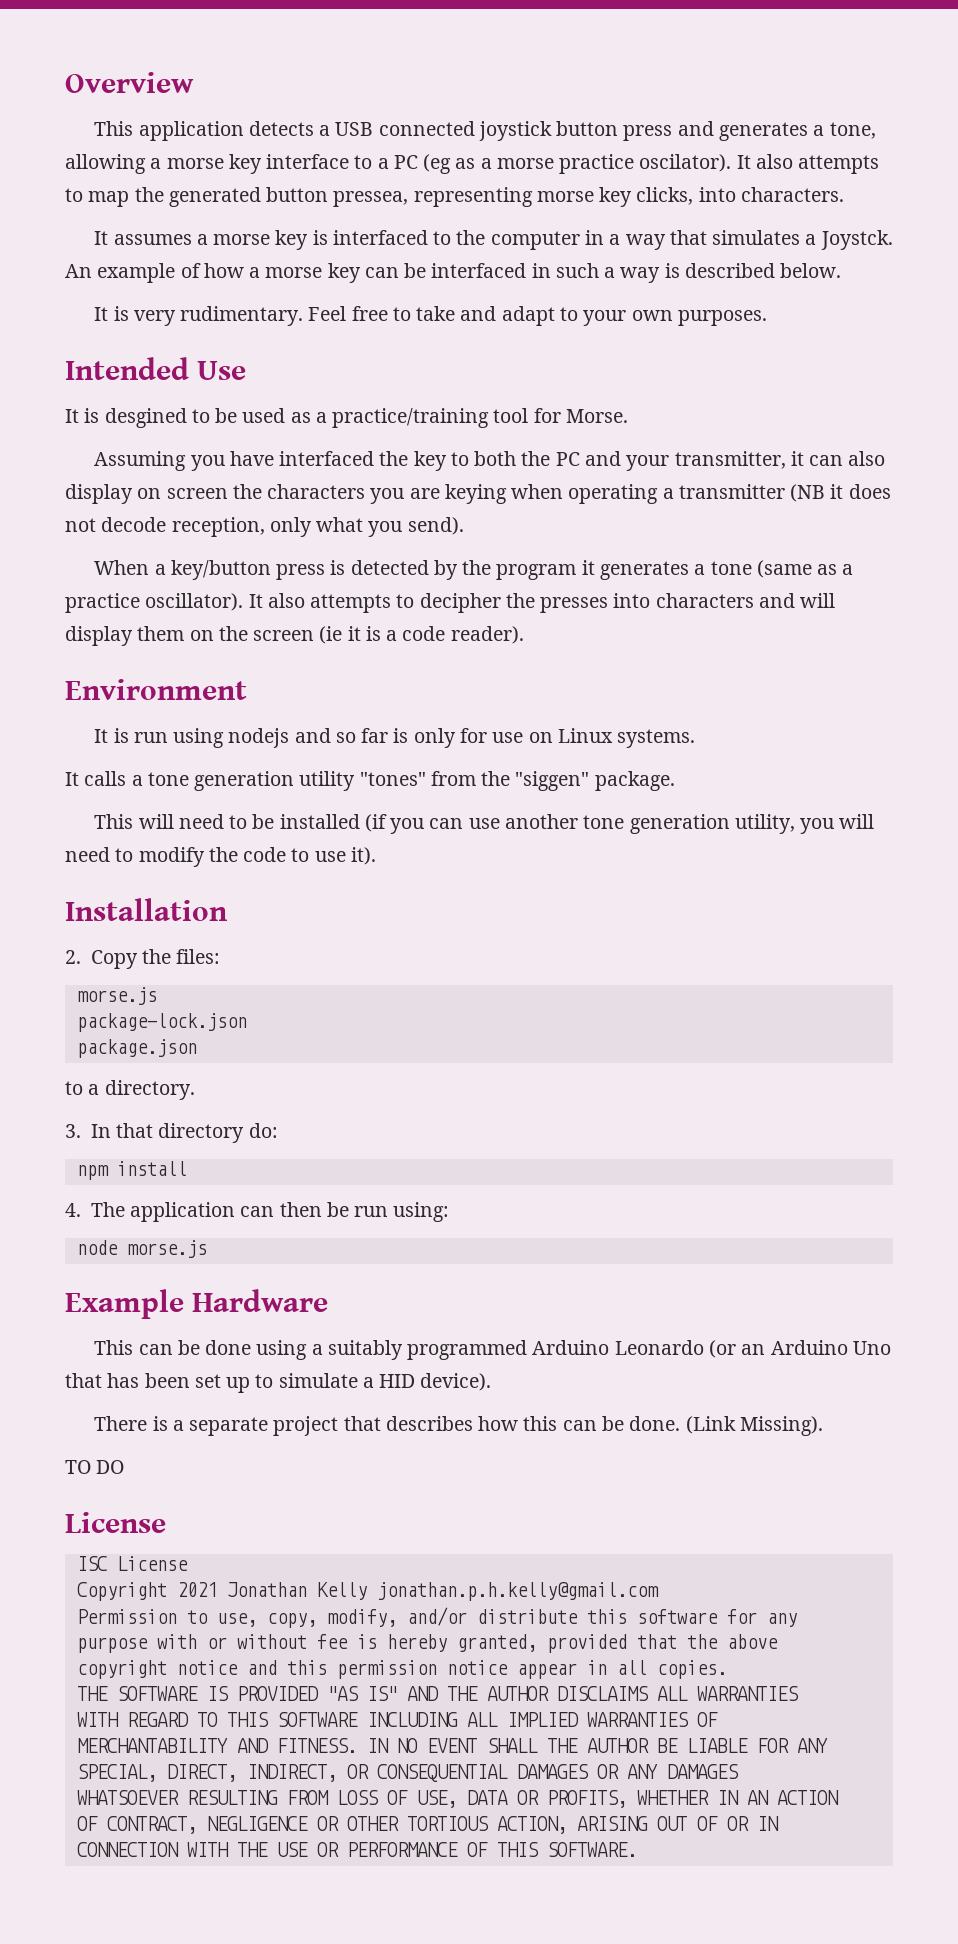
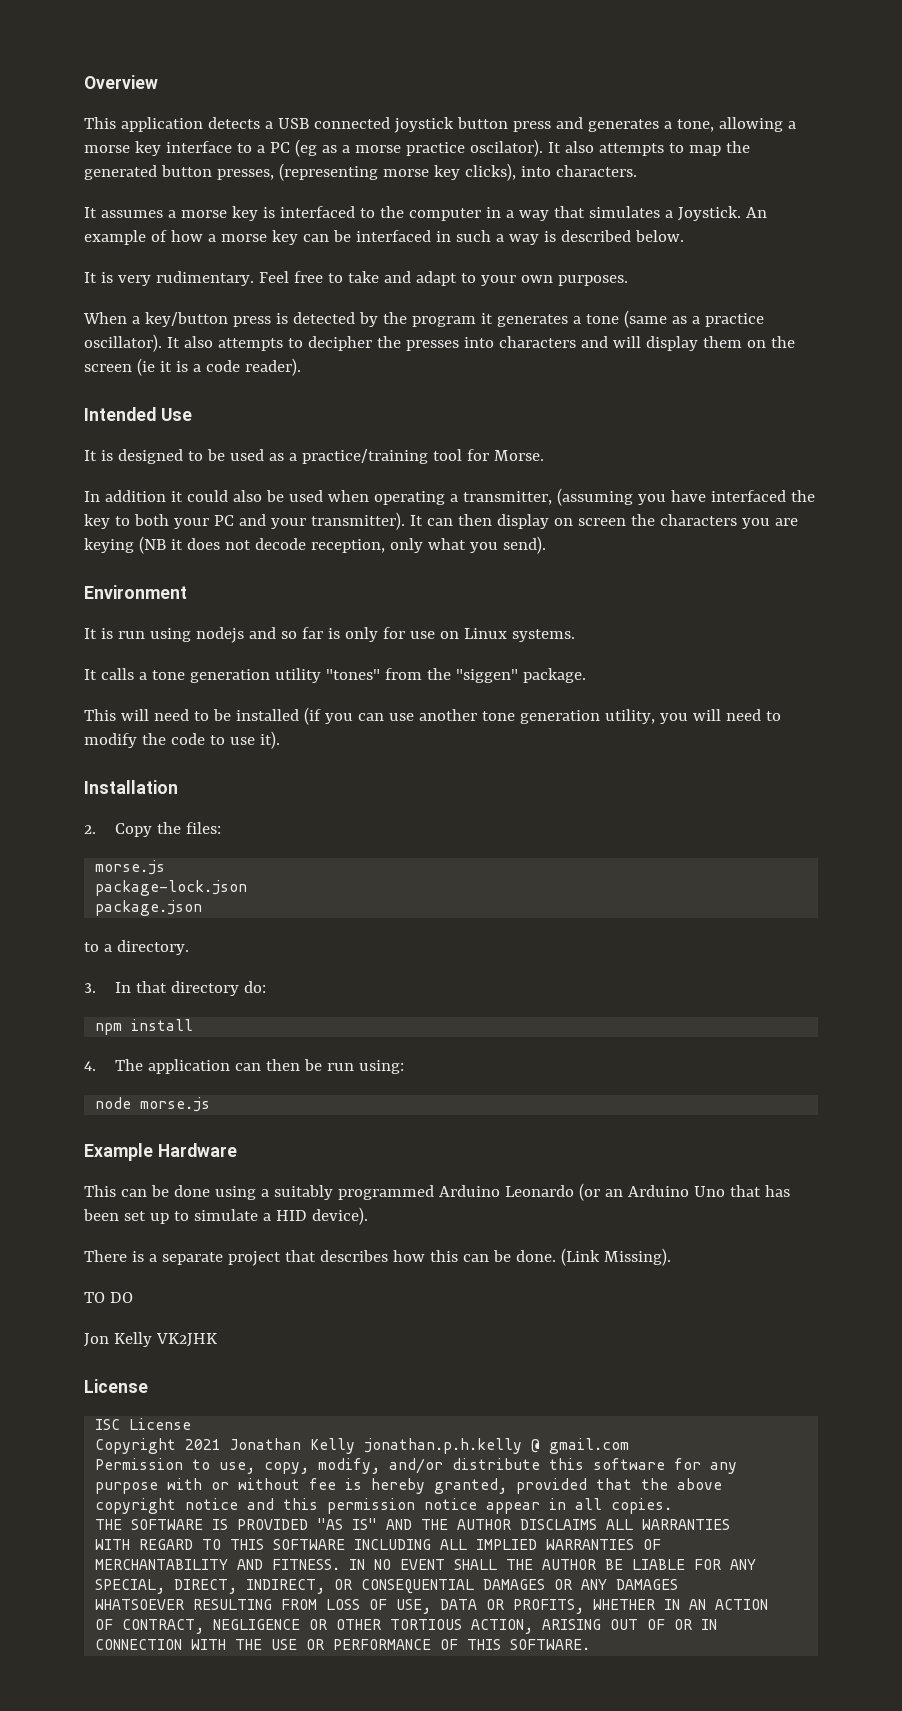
- It also attempts to map the generated button pressea, representing morse key clicks, into characters.
+ It also attempts to map the generated button presses, (representing morse key clicks), into characters.
- It assumes a morse key is interfaced to the computer in a way that simulates a Joystck.
+ It assumes a morse key is interfaced to the computer in a way that simulates a Joystick.
- Intended Use
- It is desgined to be used as a practice/training tool for Morse.
- Assuming you have interfaced the key to both the PC and your transmitter, it can also display on screen the characters you are keying when operating a transmitter (NB it does not decode reception, only what you send).
+ Intended Use
+ It is designed to be used as a practice/training tool for Morse.
+ In addition it could also be used when operating a transmitter, (assuming you have interfaced the key to both your PC and your transmitter). It can then display on screen the characters you are keying (NB it does not decode reception, only what you send).
+ Jon Kelly VK2JHK
- Copyright 2021 Jonathan Kelly jonathan.p.h.kelly@gmail.com
+ Copyright 2021 Jonathan Kelly jonathan.p.h.kelly @ gmail.com

